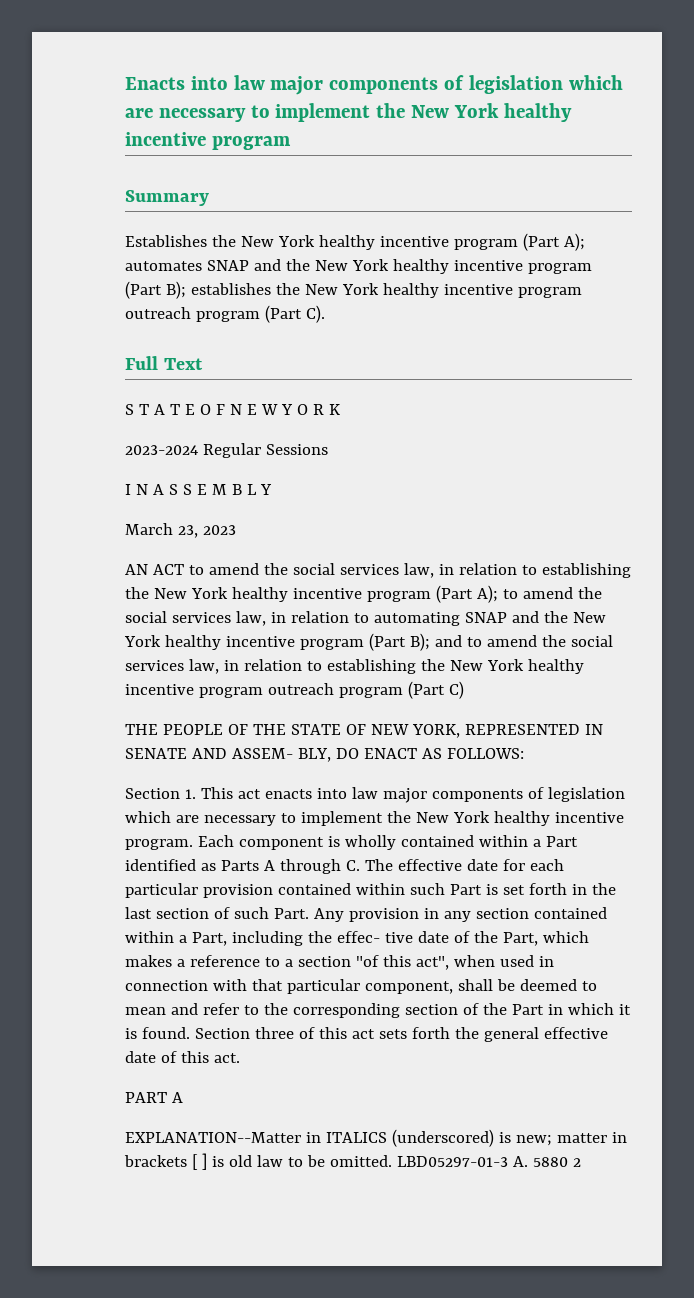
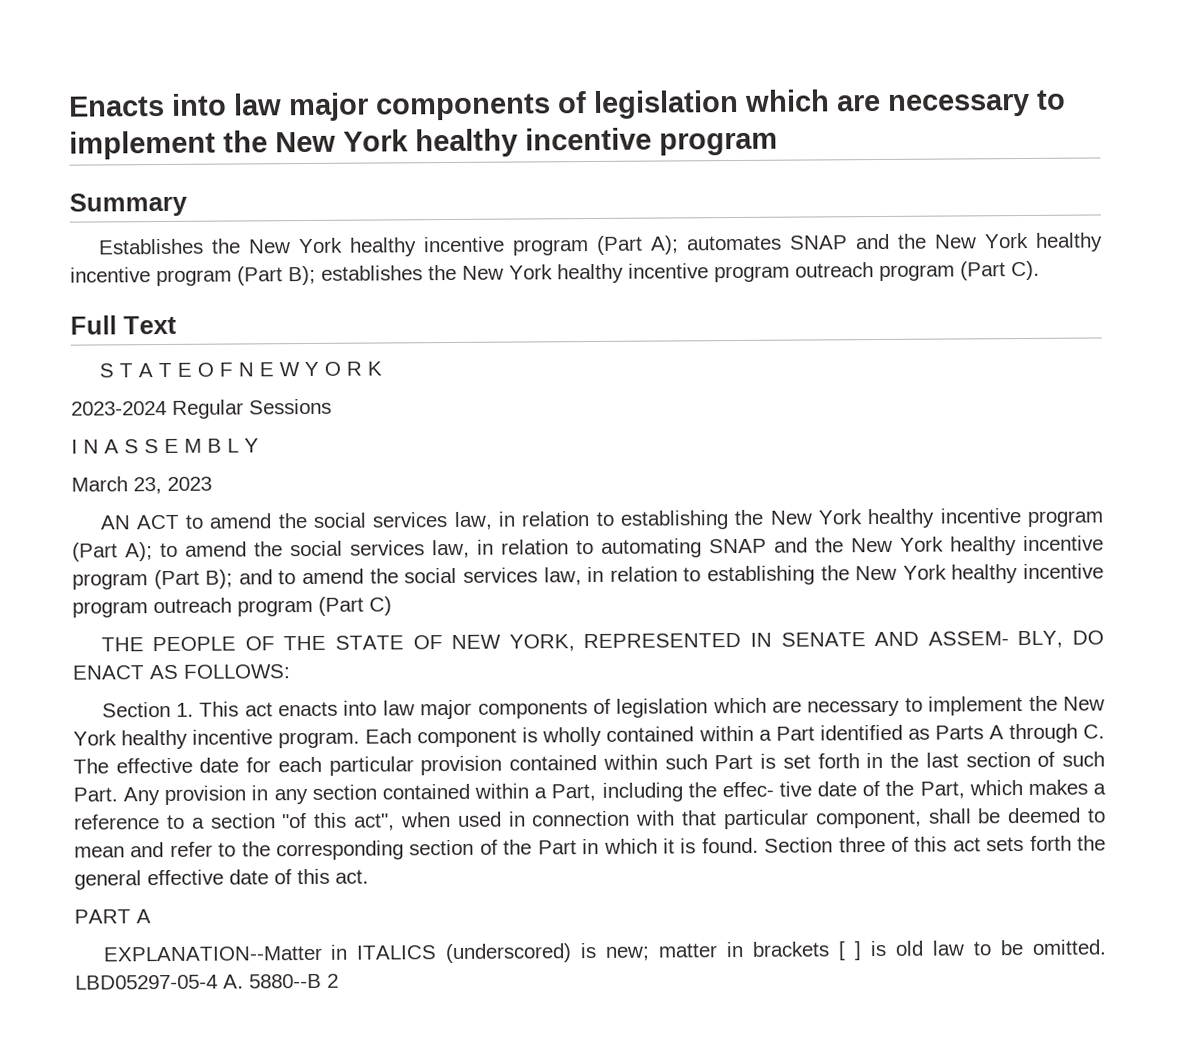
- LBD05297-01-3 A. 5880 2
+ LBD05297-05-4 A. 5880--B 2

